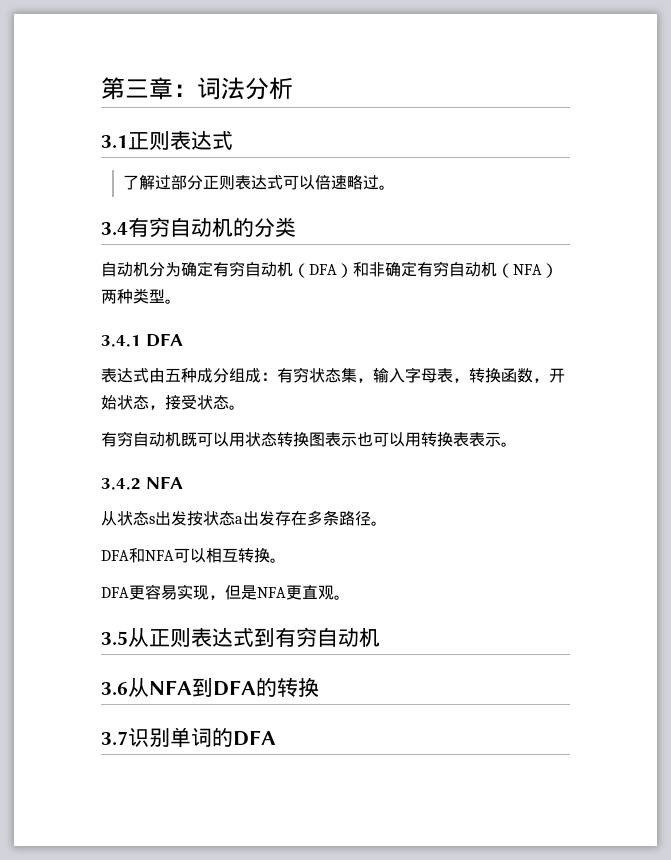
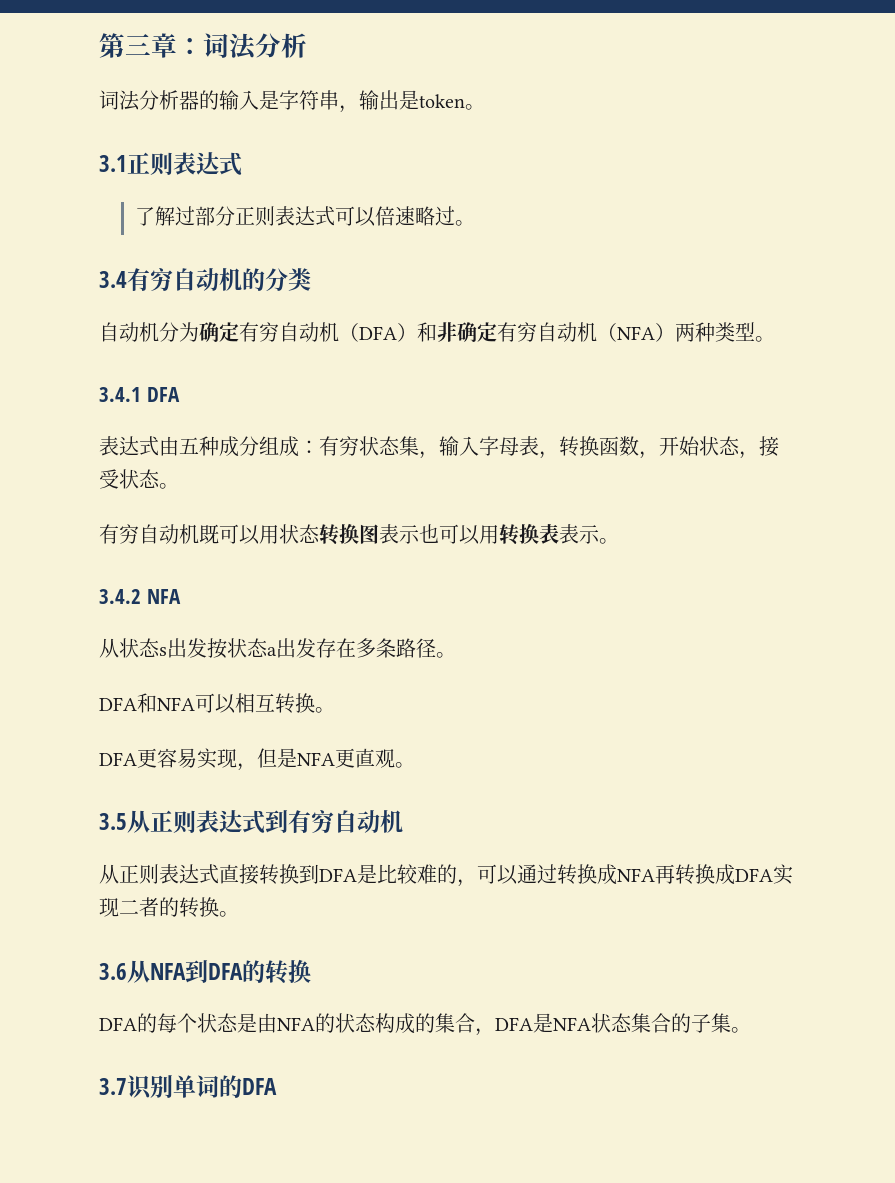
+ 词法分析器的输入是字符串，输出是token。
+ 从正则表达式直接转换到DFA是比较难的，可以通过转换成NFA再转换成DFA实现二者的转换。
+ DFA的每个状态是由NFA的状态构成的集合，DFA是NFA状态集合的子集。

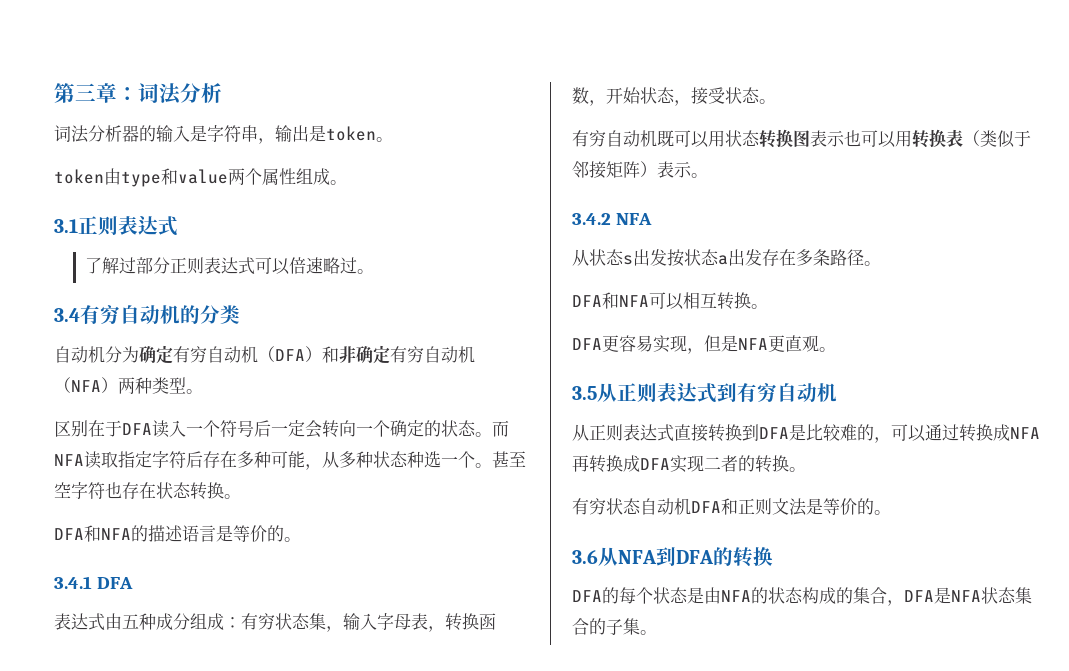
+ token由type和value两个属性组成。
+ 区别在于DFA读入一个符号后一定会转向一个确定的状态。而NFA读取指定字符后存在多种可能，从多种状态种选一个。甚至空字符也存在状态转换。
+ DFA和NFA的描述语言是等价的。
- 有穷自动机既可以用状态转换图表示也可以用转换表表示。
+ 有穷自动机既可以用状态转换图表示也可以用转换表（类似于邻接矩阵）表示。
+ 有穷状态自动机DFA和正则文法是等价的。
- 3.7识别单词的DFA

